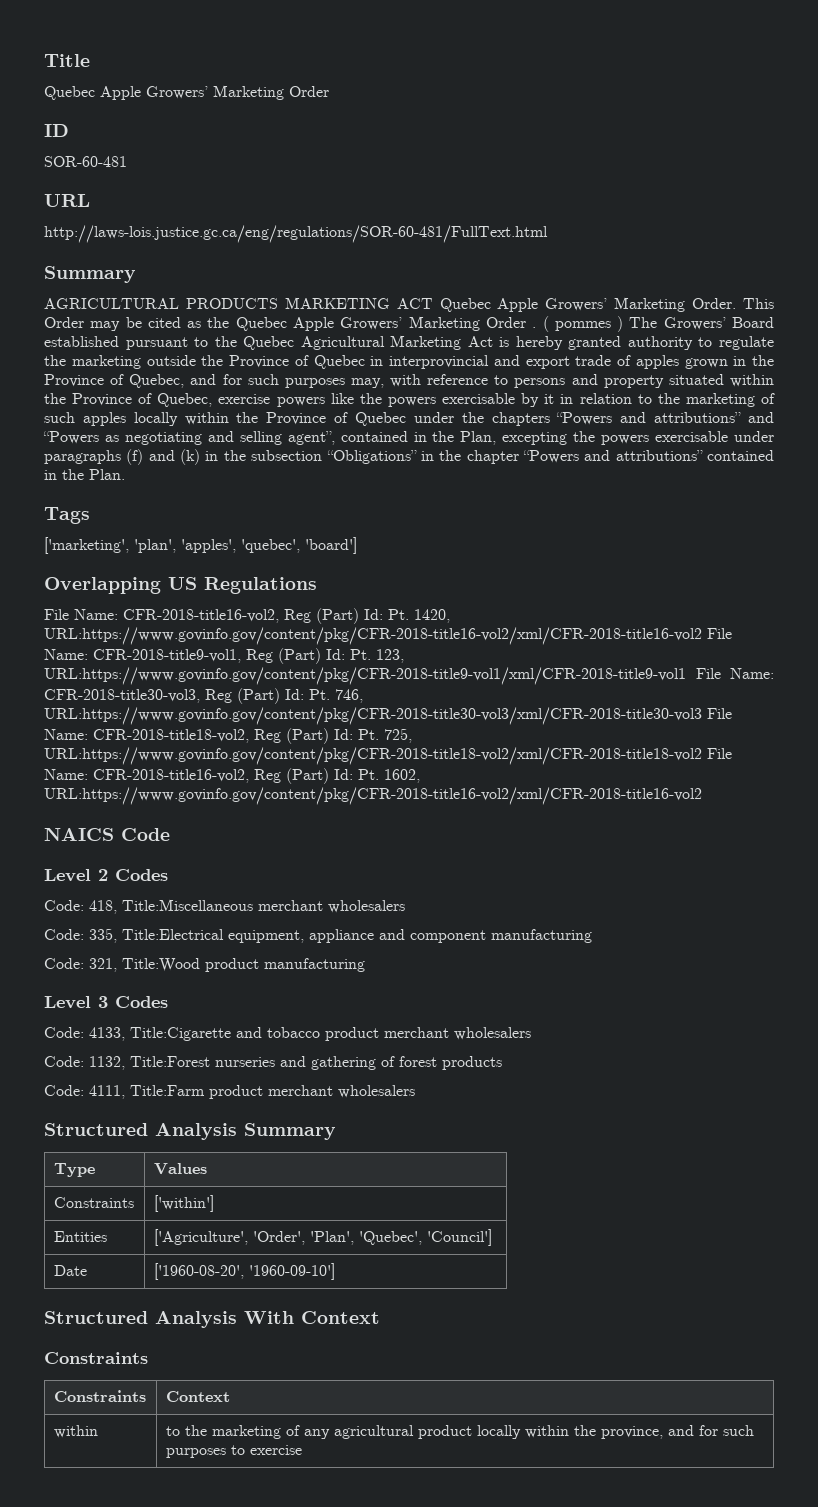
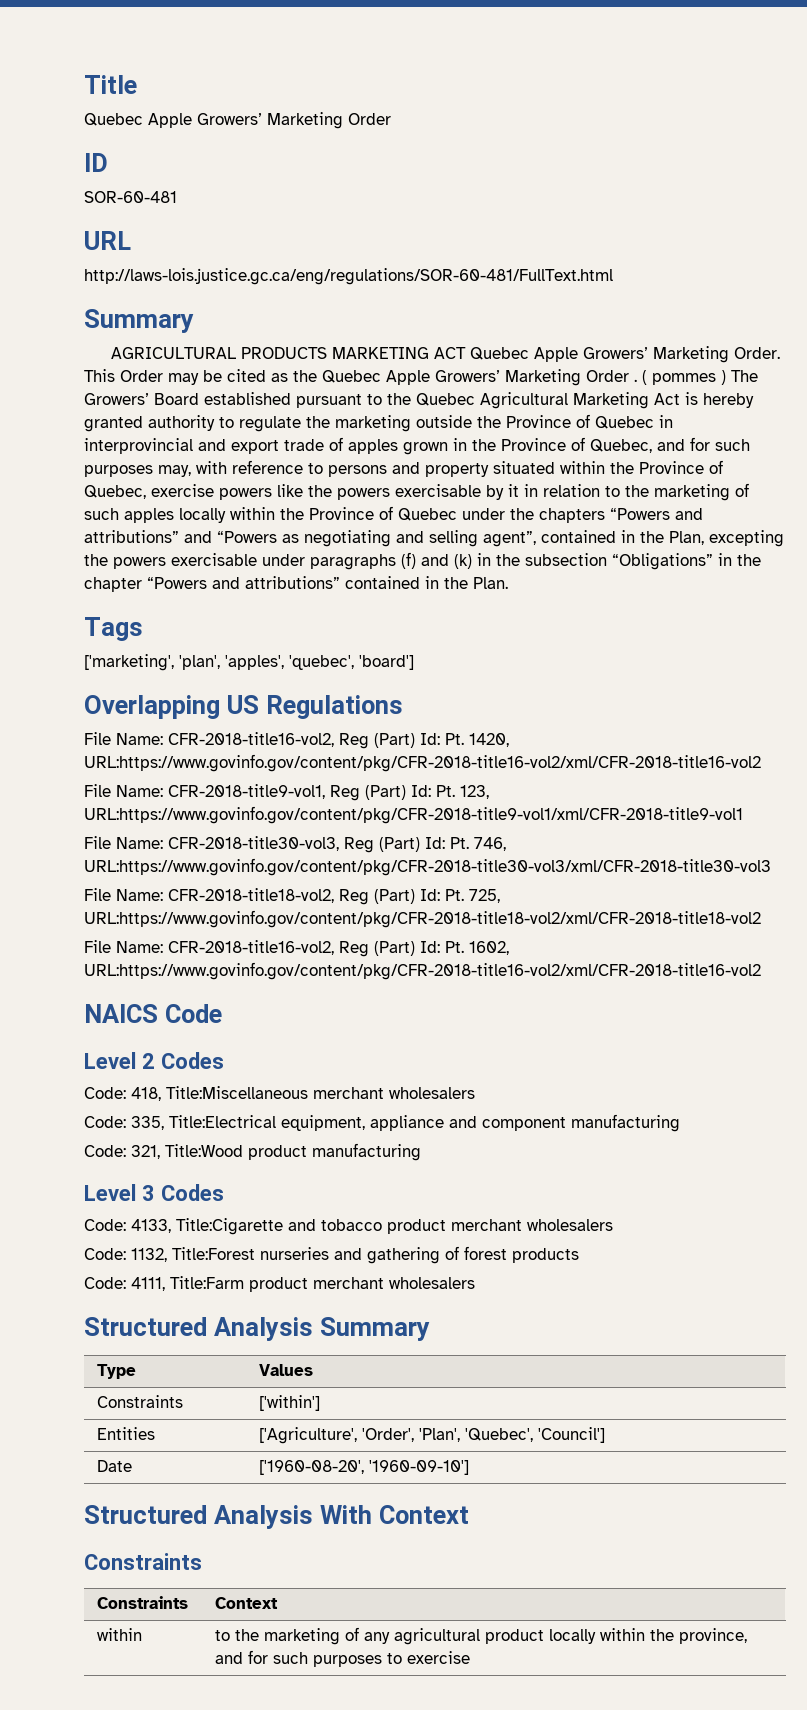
- File Name: CFR-2018-title16-vol2, Reg (Part) Id: Pt. 1420, URL:https://www.govinfo.gov/content/pkg/CFR-2018-title16-vol2/xml/CFR-2018-title16-vol2 File Name: CFR-2018-title9-vol1, Reg (Part) Id: Pt. 123, URL:https://www.govinfo.gov/content/pkg/CFR-2018-title9-vol1/xml/CFR-2018-title9-vol1 File Name: CFR-2018-title30-vol3, Reg (Part) Id: Pt. 746, URL:https://www.govinfo.gov/content/pkg/CFR-2018-title30-vol3/xml/CFR-2018-title30-vol3 File Name: CFR-2018-title18-vol2, Reg (Part) Id: Pt. 725, URL:https://www.govinfo.gov/content/pkg/CFR-2018-title18-vol2/xml/CFR-2018-title18-vol2 File Name: CFR-2018-title16-vol2, Reg (Part) Id: Pt. 1602, URL:https://www.govinfo.gov/content/pkg/CFR-2018-title16-vol2/xml/CFR-2018-title16-vol2
+ File Name: CFR-2018-title16-vol2, Reg (Part) Id: Pt. 1420, URL:https://www.govinfo.gov/content/pkg/CFR-2018-title16-vol2/xml/CFR-2018-title16-vol2
+ File Name: CFR-2018-title9-vol1, Reg (Part) Id: Pt. 123, URL:https://www.govinfo.gov/content/pkg/CFR-2018-title9-vol1/xml/CFR-2018-title9-vol1
+ File Name: CFR-2018-title30-vol3, Reg (Part) Id: Pt. 746, URL:https://www.govinfo.gov/content/pkg/CFR-2018-title30-vol3/xml/CFR-2018-title30-vol3
+ File Name: CFR-2018-title18-vol2, Reg (Part) Id: Pt. 725, URL:https://www.govinfo.gov/content/pkg/CFR-2018-title18-vol2/xml/CFR-2018-title18-vol2
+ File Name: CFR-2018-title16-vol2, Reg (Part) Id: Pt. 1602, URL:https://www.govinfo.gov/content/pkg/CFR-2018-title16-vol2/xml/CFR-2018-title16-vol2

